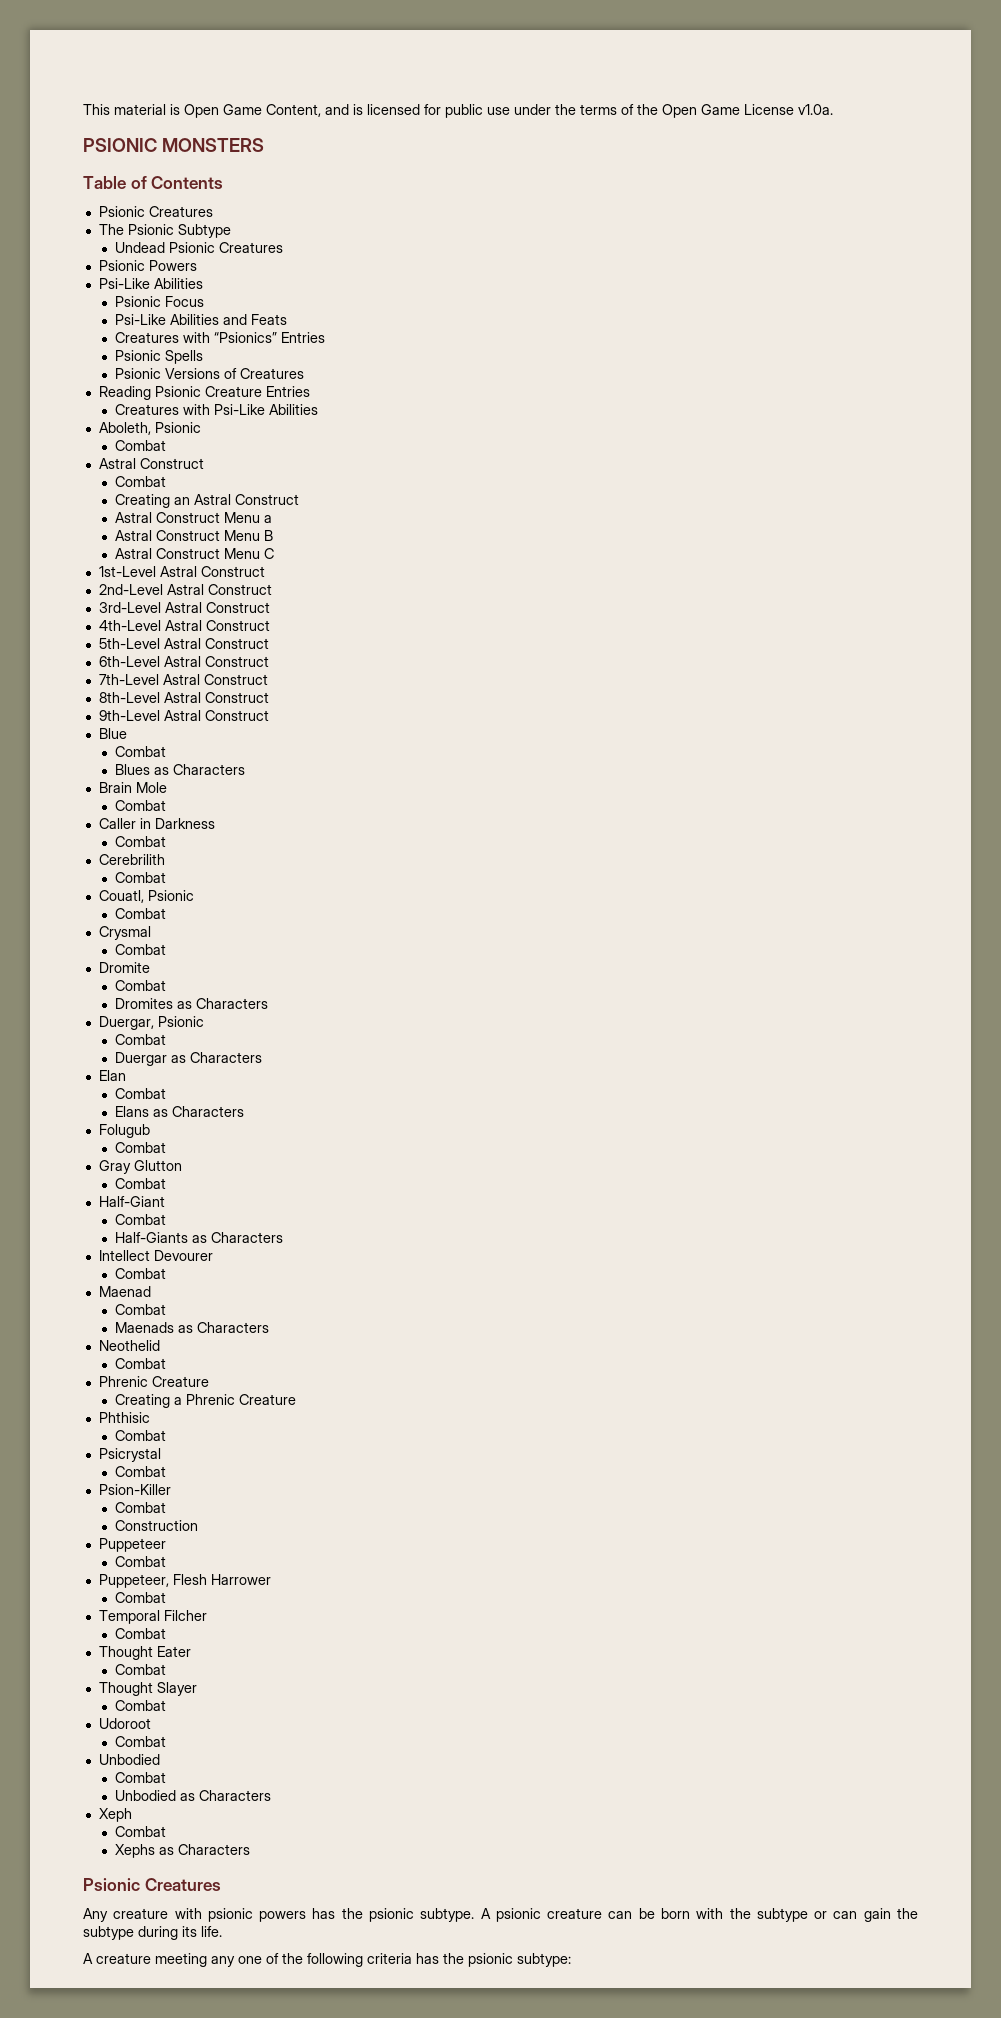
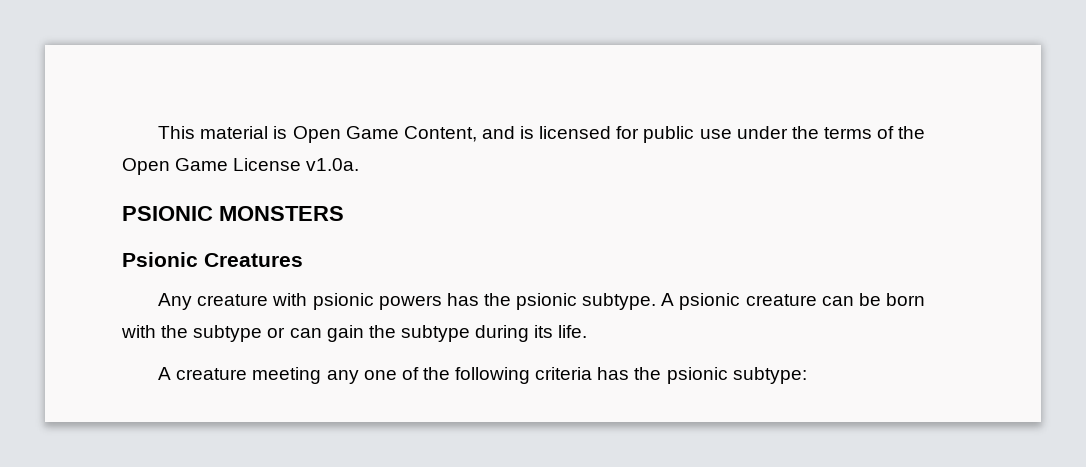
- Table of Contents
- Psionic Creatures
- The Psionic Subtype
- Undead Psionic Creatures
- Psionic Powers
- Psi-Like Abilities
- Psionic Focus
- Psi-Like Abilities and Feats
- Creatures with “Psionics” Entries
- Psionic Spells
- Psionic Versions of Creatures
- Reading Psionic Creature Entries
- Creatures with Psi-Like Abilities
- Aboleth, Psionic
- Combat
- Astral Construct
- Combat
- Creating an Astral Construct
- Astral Construct Menu a
- Astral Construct Menu B
- Astral Construct Menu C
- 1st-Level Astral Construct
- 2nd-Level Astral Construct
- 3rd-Level Astral Construct
- 4th-Level Astral Construct
- 5th-Level Astral Construct
- 6th-Level Astral Construct
- 7th-Level Astral Construct
- 8th-Level Astral Construct
- 9th-Level Astral Construct
- Blue
- Combat
- Blues as Characters
- Brain Mole
- Combat
- Caller in Darkness
- Combat
- Cerebrilith
- Combat
- Couatl, Psionic
- Combat
- Crysmal
- Combat
- Dromite
- Combat
- Dromites as Characters
- Duergar, Psionic
- Combat
- Duergar as Characters
- Elan
- Combat
- Elans as Characters
- Folugub
- Combat
- Gray Glutton
- Combat
- Half-Giant
- Combat
- Half-Giants as Characters
- Intellect Devourer
- Combat
- Maenad
- Combat
- Maenads as Characters
- Neothelid
- Combat
- Phrenic Creature
- Creating a Phrenic Creature
- Phthisic
- Combat
- Psicrystal
- Combat
- Psion-Killer
- Combat
- Construction
- Puppeteer
- Combat
- Puppeteer, Flesh Harrower
- Combat
- Temporal Filcher
- Combat
- Thought Eater
- Combat
- Thought Slayer
- Combat
- Udoroot
- Combat
- Unbodied
- Combat
- Unbodied as Characters
- Xeph
- Combat
- Xephs as Characters

